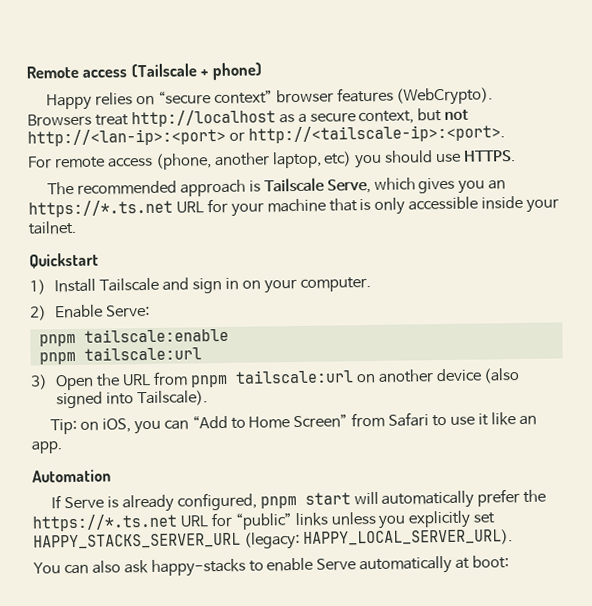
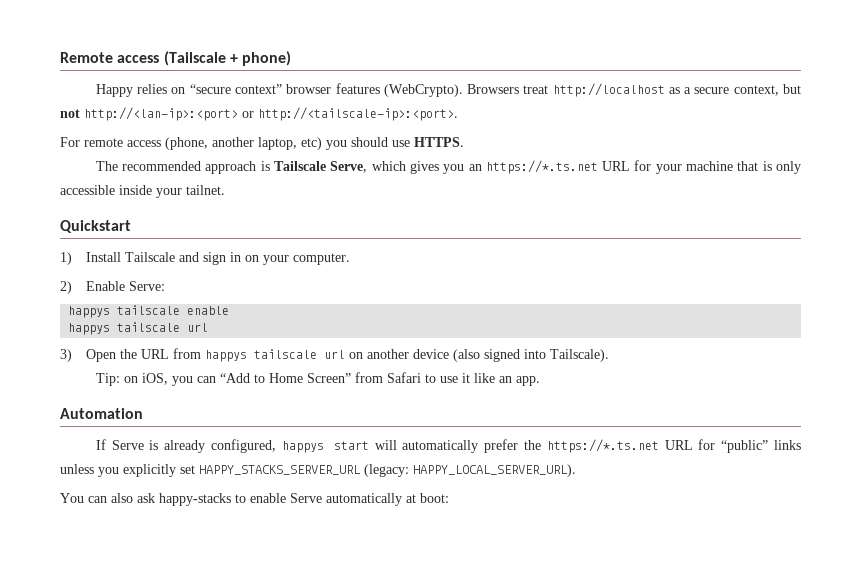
- pnpm tailscale:enable
- pnpm tailscale:url
+ happys tailscale enable
+ happys tailscale url
- 3) Open the URL from pnpm tailscale:url on another device (also signed into Tailscale).
+ 3) Open the URL from happys tailscale url on another device (also signed into Tailscale).
- If Serve is already configured, pnpm start will automatically prefer the https://*.ts.net URL for “public” links unless you explicitly set HAPPY_STACKS_SERVER_URL (legacy: HAPPY_LOCAL_SERVER_URL).
+ If Serve is already configured, happys start will automatically prefer the https://*.ts.net URL for “public” links unless you explicitly set HAPPY_STACKS_SERVER_URL (legacy: HAPPY_LOCAL_SERVER_URL).

